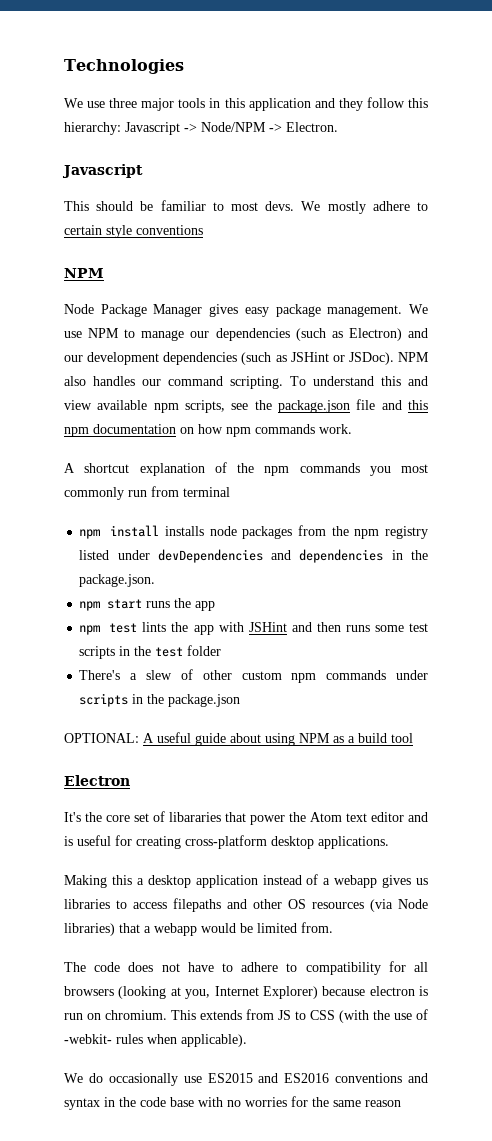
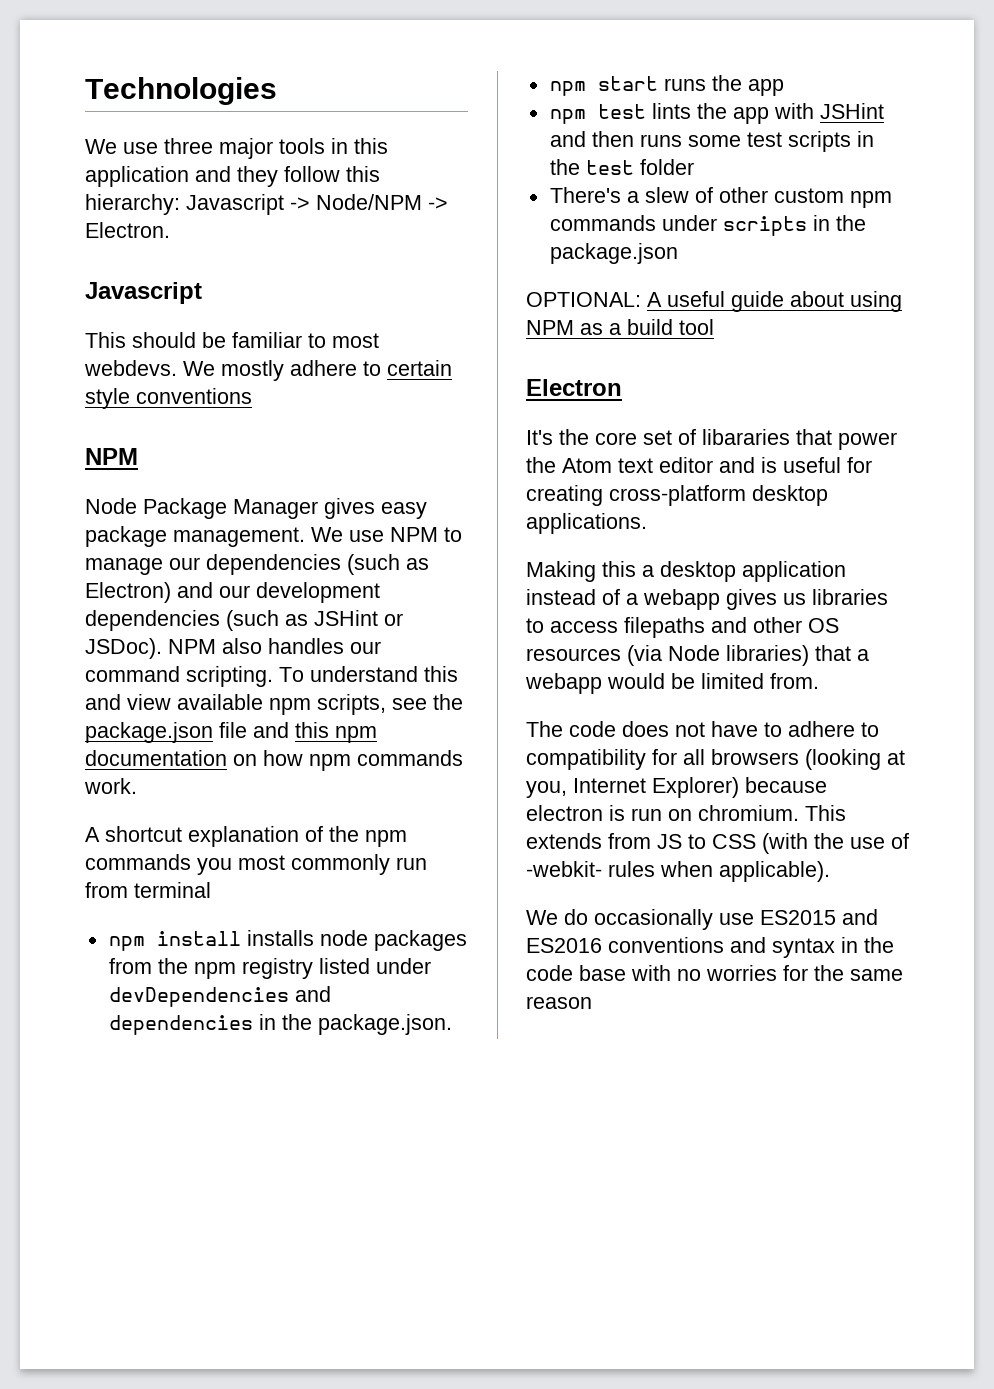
- This should be familiar to most devs.
+ This should be familiar to most webdevs.

